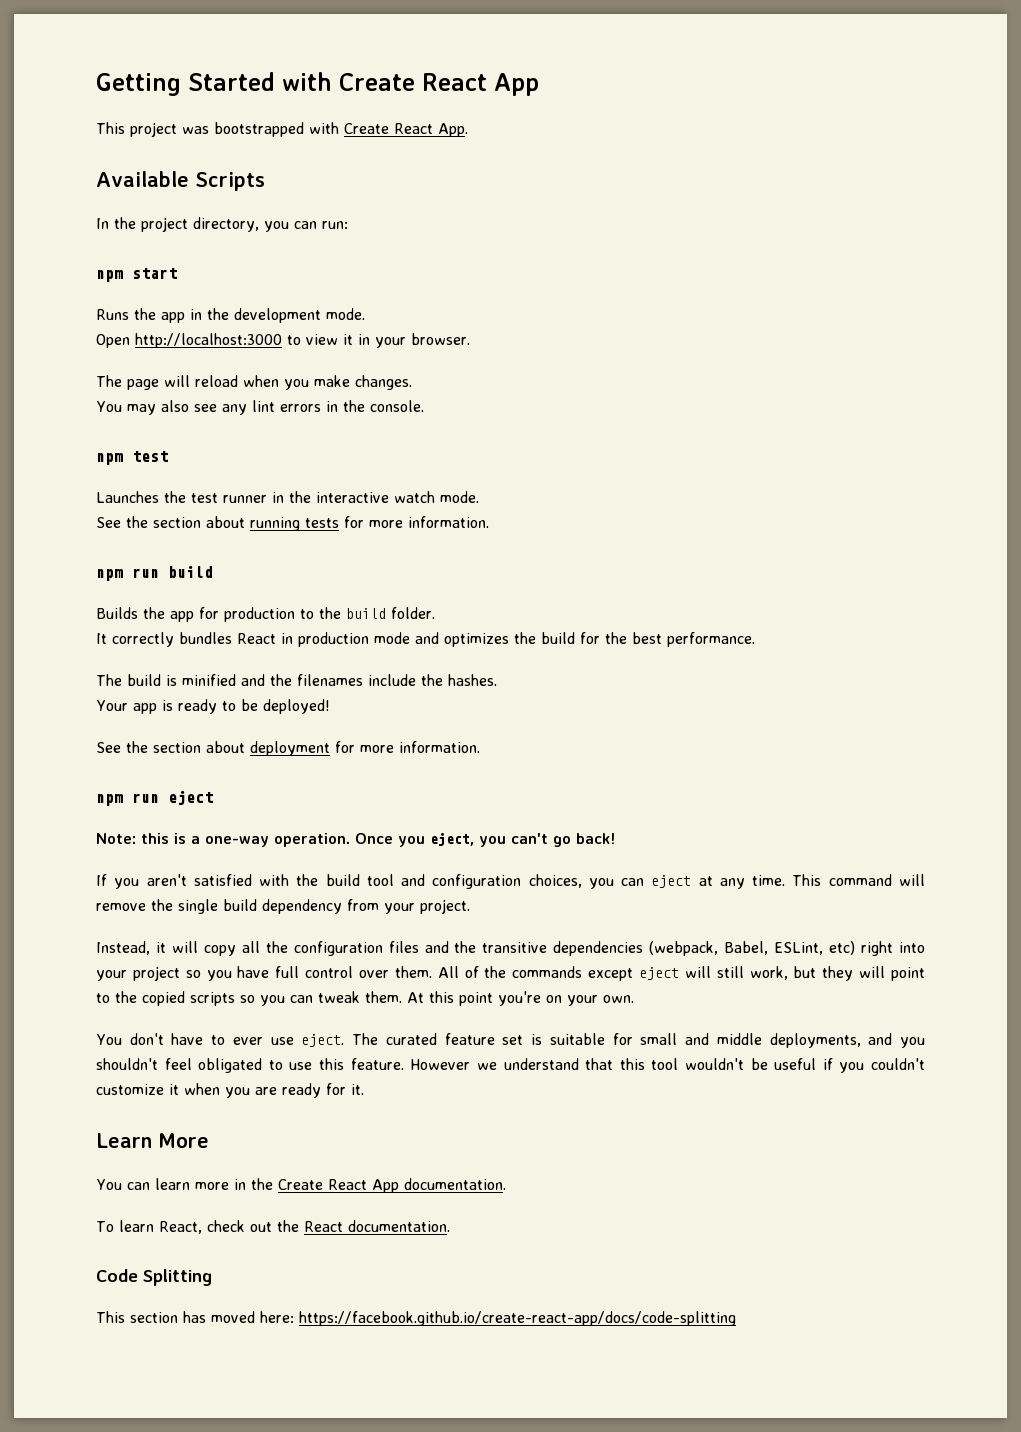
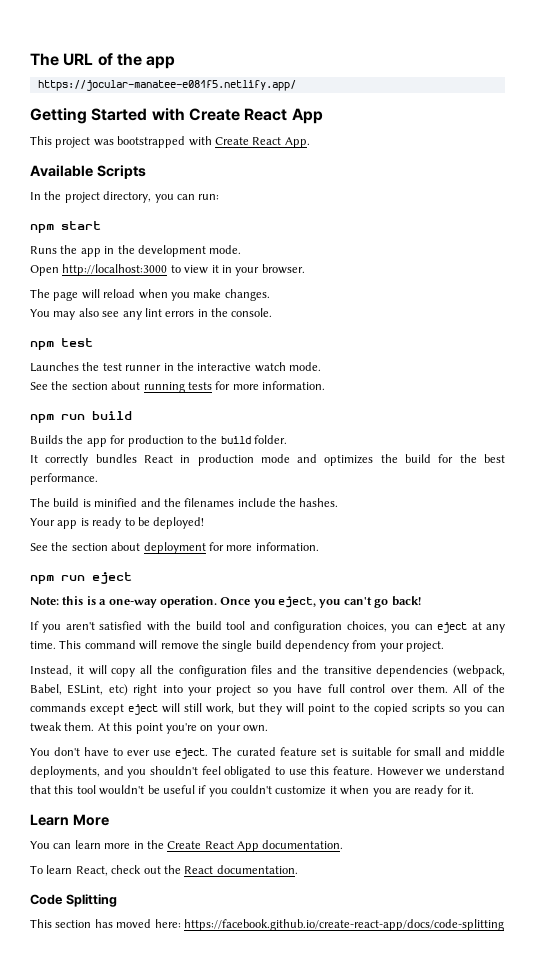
+ The URL of the app
+ https://jocular-manatee-e081f5.netlify.app/

